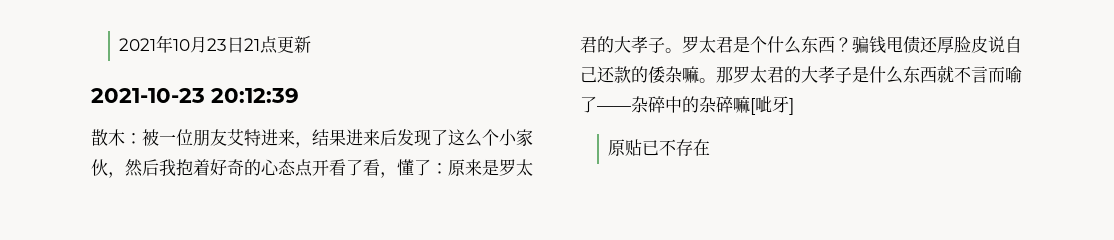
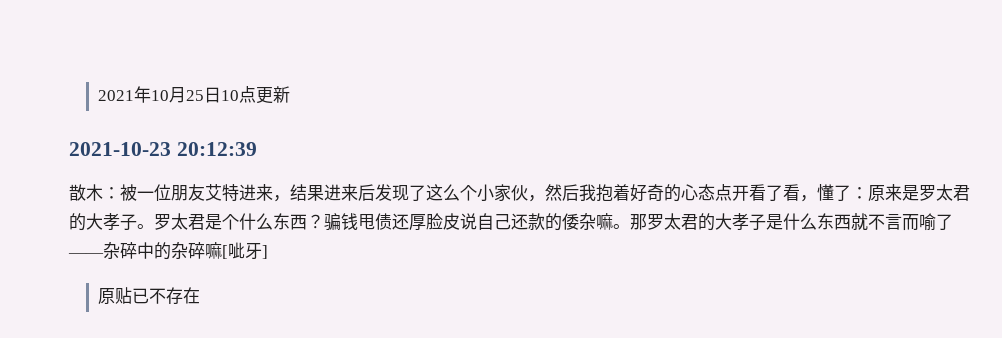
- 2021年10月23日21点更新
+ 2021年10月25日10点更新

